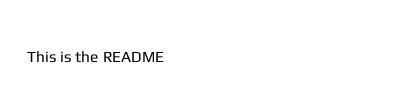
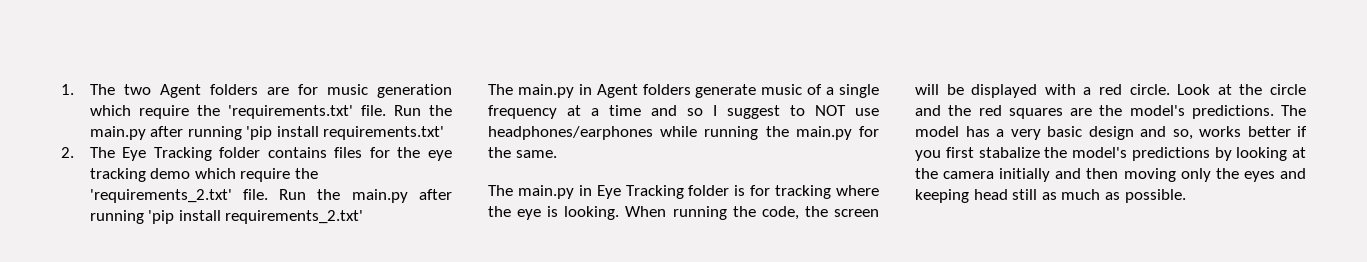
- This is the README
+ 1. The two Agent folders are for music generation which require the 'requirements.txt' file. Run the main.py after running 'pip install requirements.txt'
+ 2. The Eye Tracking folder contains files for the eye tracking demo which require the 'requirements_2.txt' file. Run the main.py after running 'pip install requirements_2.txt'
+ The main.py in Agent folders generate music of a single frequency at a time and so I suggest to NOT use headphones/earphones while running the main.py for the same.
+ The main.py in Eye Tracking folder is for tracking where the eye is looking. When running the code, the screen will be displayed with a red circle. Look at the circle and the red squares are the model's predictions. The model has a very basic design and so, works better if you first stabalize the model's predictions by looking at the camera initially and then moving only the eyes and keeping head still as much as possible.

